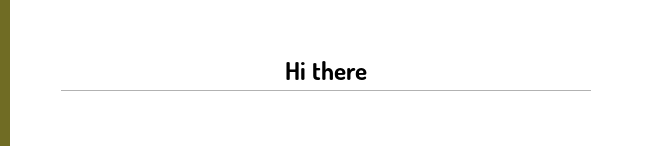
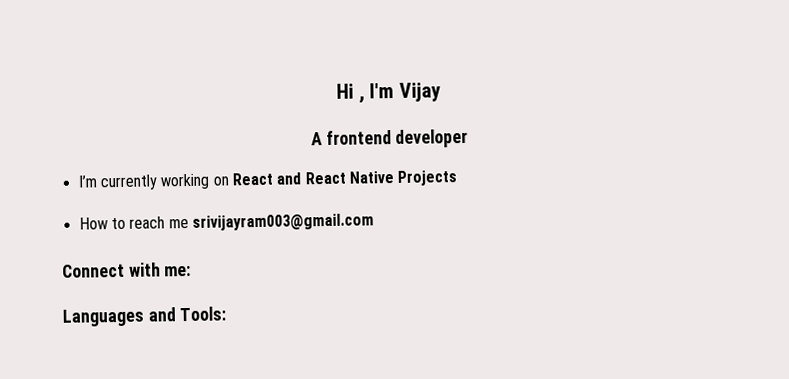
- Hi there
+ Hi , I'm Vijay
+ A frontend developer
+ I’m currently working on React and React Native Projects
+ How to reach me srivijayram003@gmail.com
+ Connect with me:
+ Languages and Tools:

